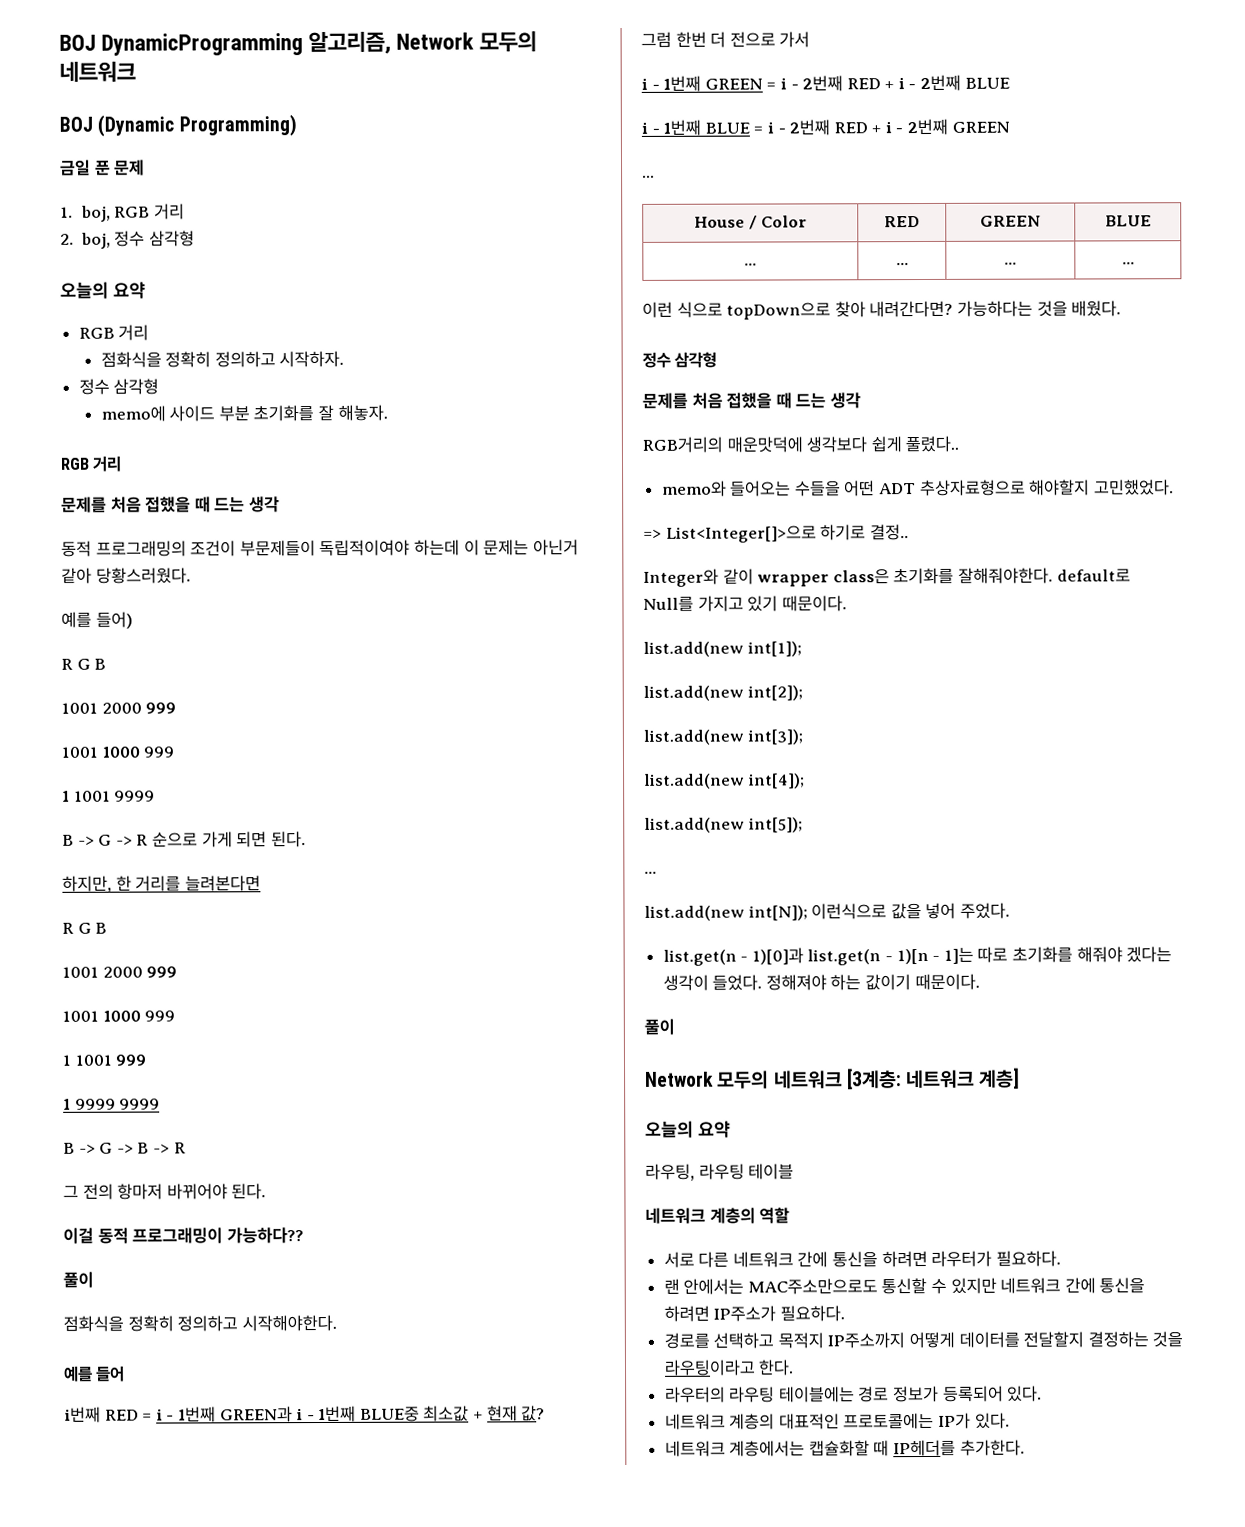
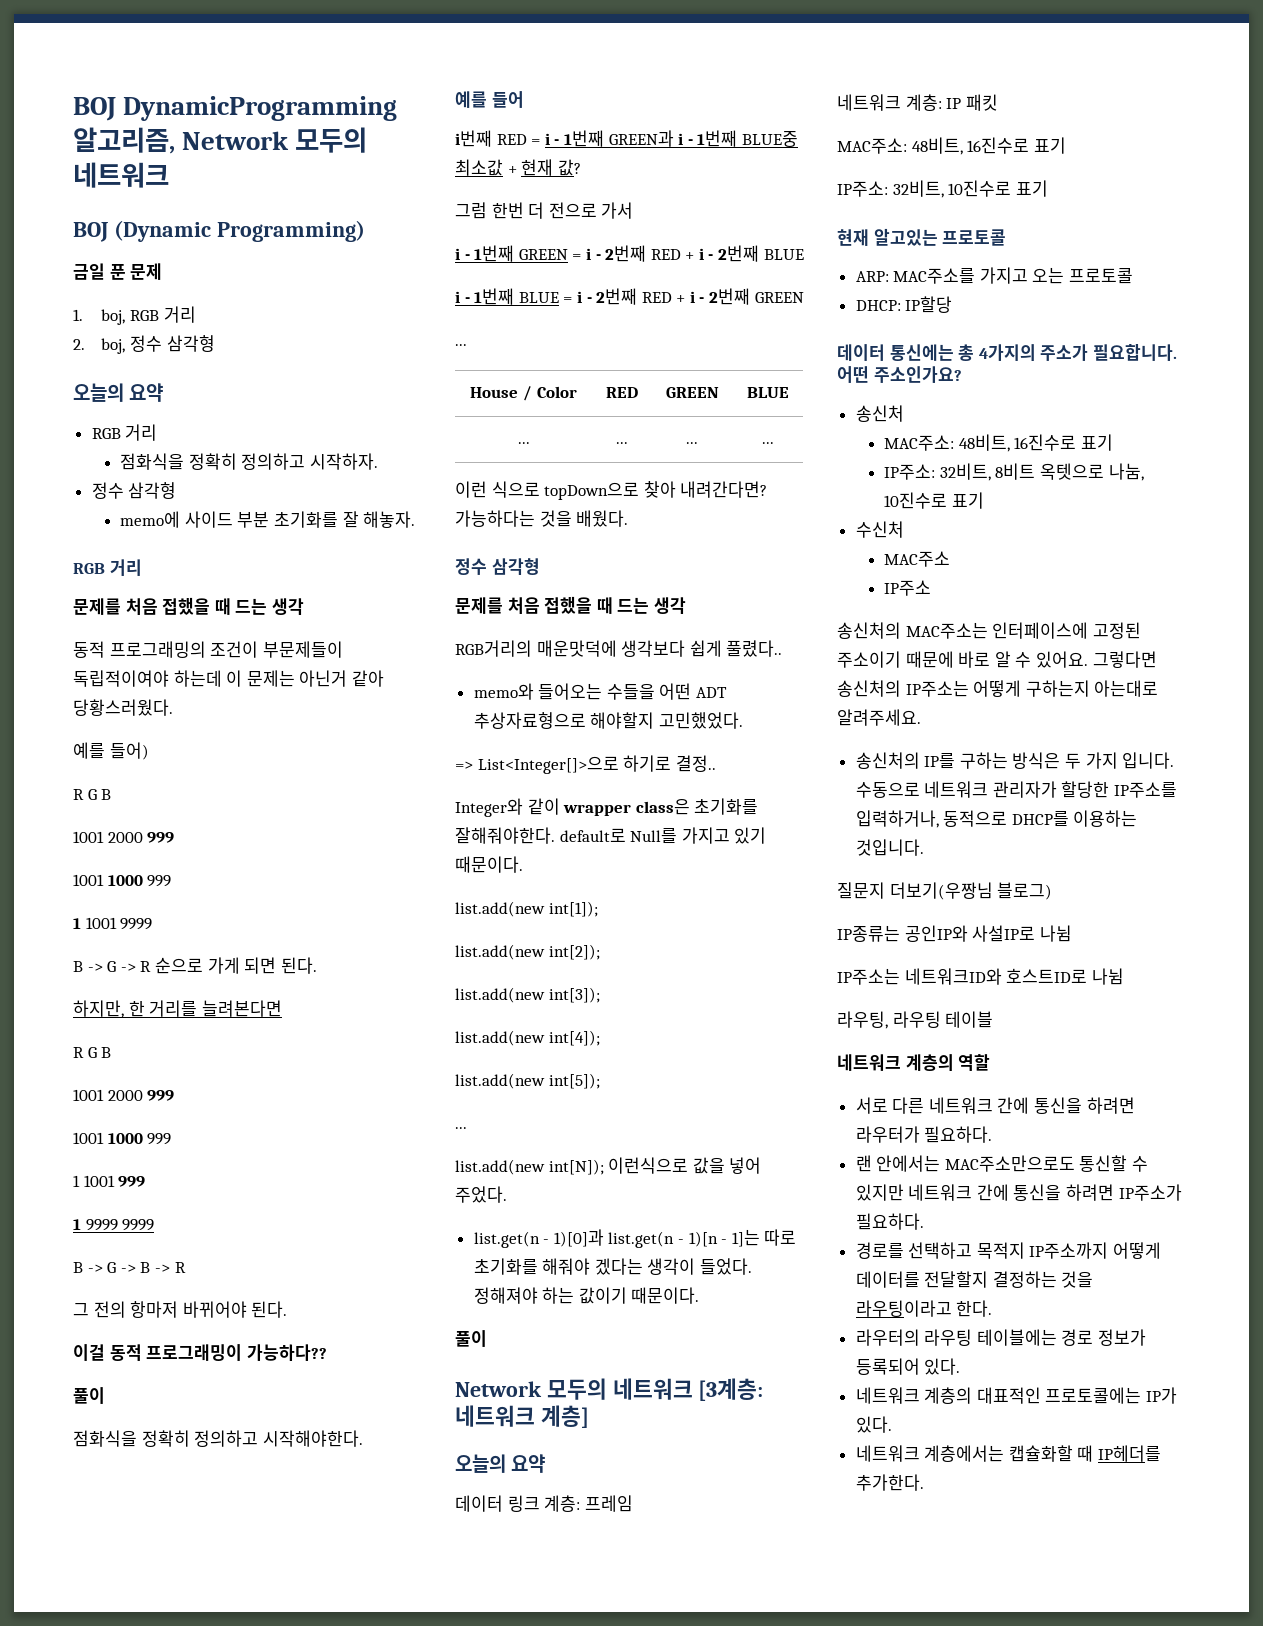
+ 데이터 링크 계층: 프레임
+ 네트워크 계층: IP 패킷
+ MAC주소: 48비트, 16진수로 표기
+ IP주소: 32비트, 10진수로 표기
+ 현재 알고있는 프로토콜
+ ARP: MAC주소를 가지고 오는 프로토콜
+ DHCP: IP할당
+ 데이터 통신에는 총 4가지의 주소가 필요합니다. 어떤 주소인가요?
+ 송신처
+ MAC주소: 48비트, 16진수로 표기
+ IP주소: 32비트, 8비트 옥텟으로 나눔, 10진수로 표기
+ 수신처
+ MAC주소
+ IP주소
+ 송신처의 MAC주소는 인터페이스에 고정된 주소이기 때문에 바로 알 수 있어요. 그렇다면 송신처의 IP주소는 어떻게 구하는지 아는대로 알려주세요.
+ 송신처의 IP를 구하는 방식은 두 가지 입니다. 수동으로 네트워크 관리자가 할당한 IP주소를 입력하거나, 동적으로 DHCP를 이용하는 것입니다.
+ 질문지 더보기(우짱님 블로그)
+ IP종류는 공인IP와 사설IP로 나뉨
+ IP주소는 네트워크ID와 호스트ID로 나뉨

